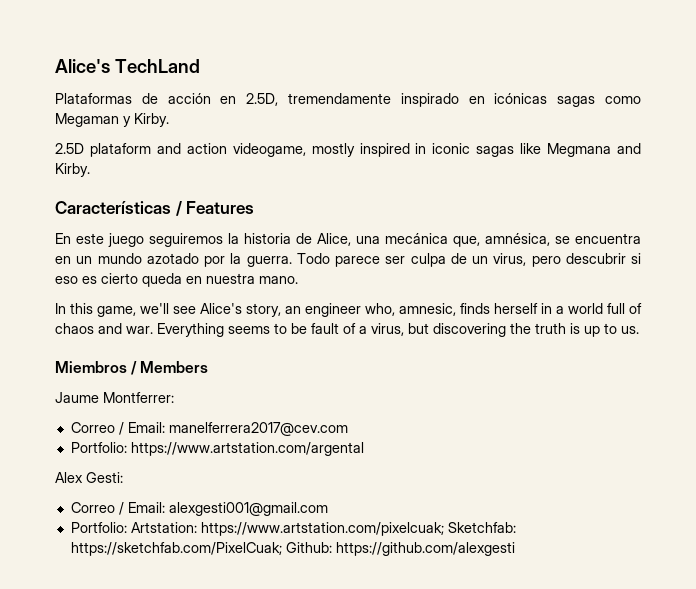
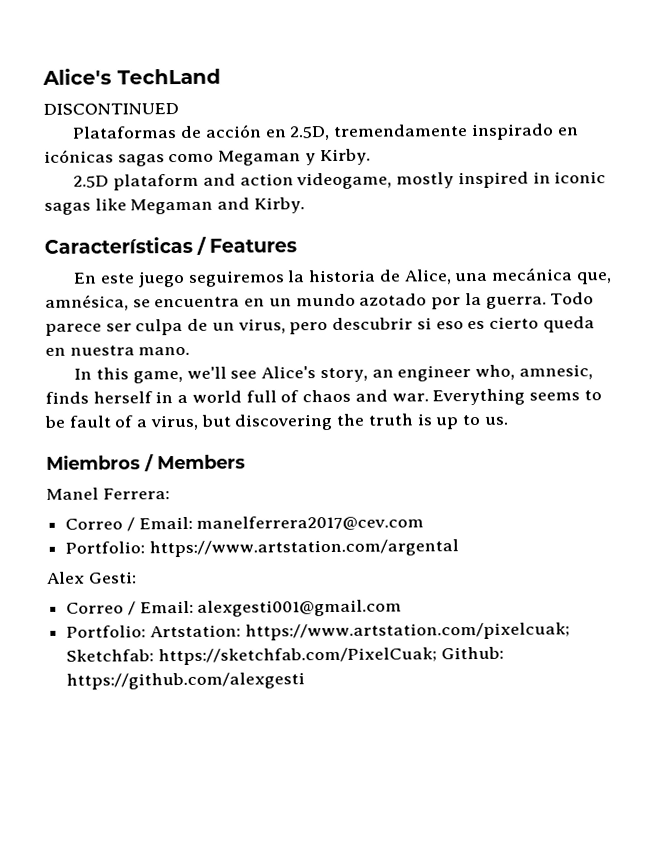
+ DISCONTINUED
- 2.5D plataform and action videogame, mostly inspired in iconic sagas like Megmana and Kirby.
+ 2.5D plataform and action videogame, mostly inspired in iconic sagas like Megaman and Kirby.
- Jaume Montferrer:
+ Manel Ferrera:

